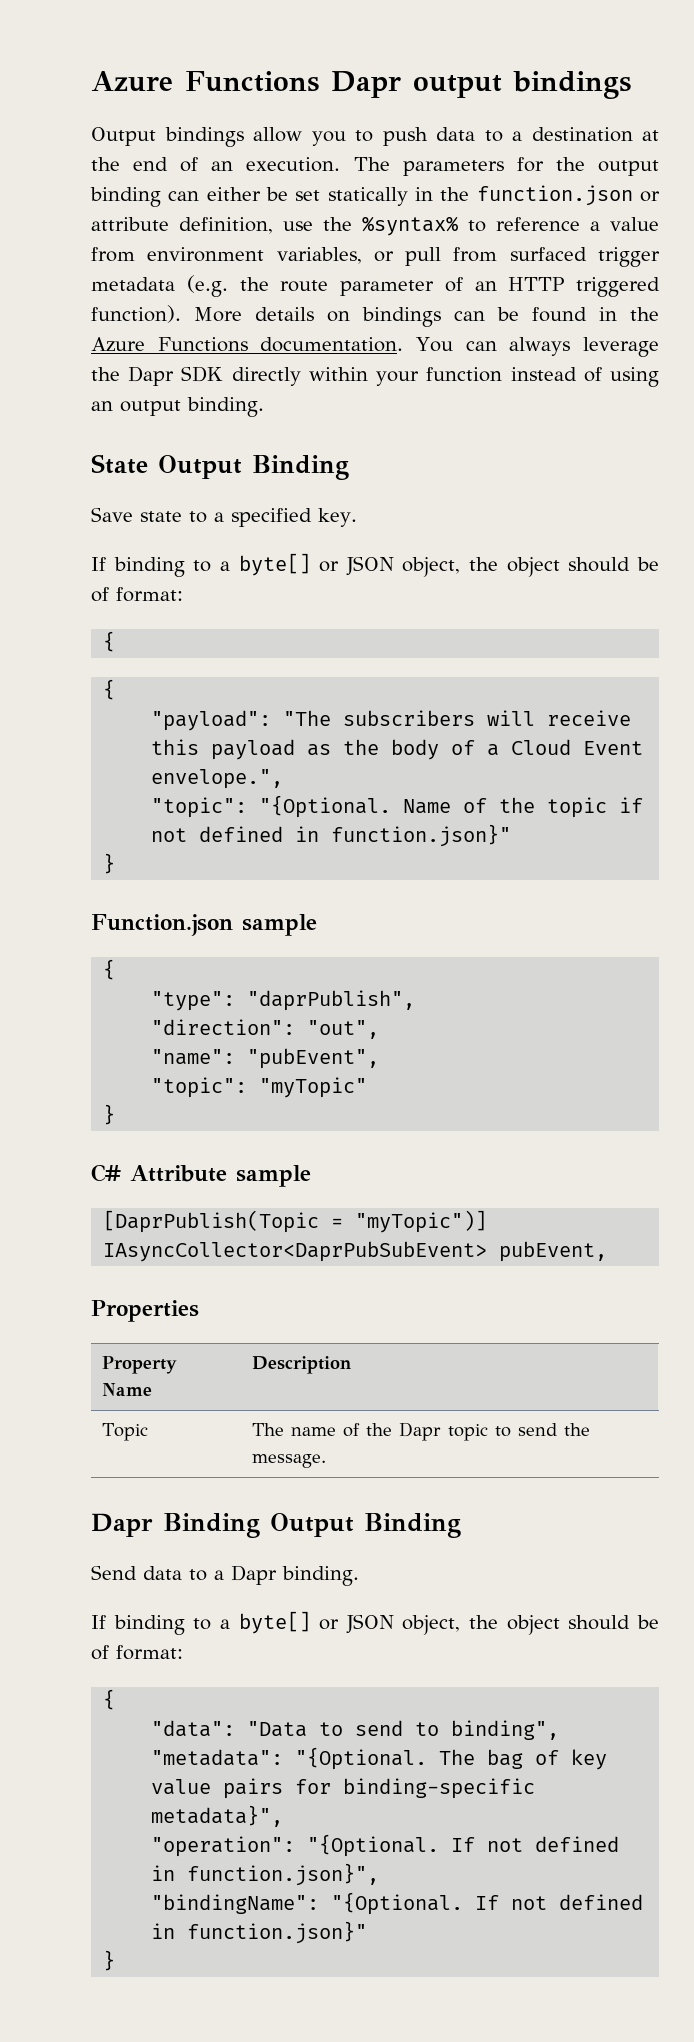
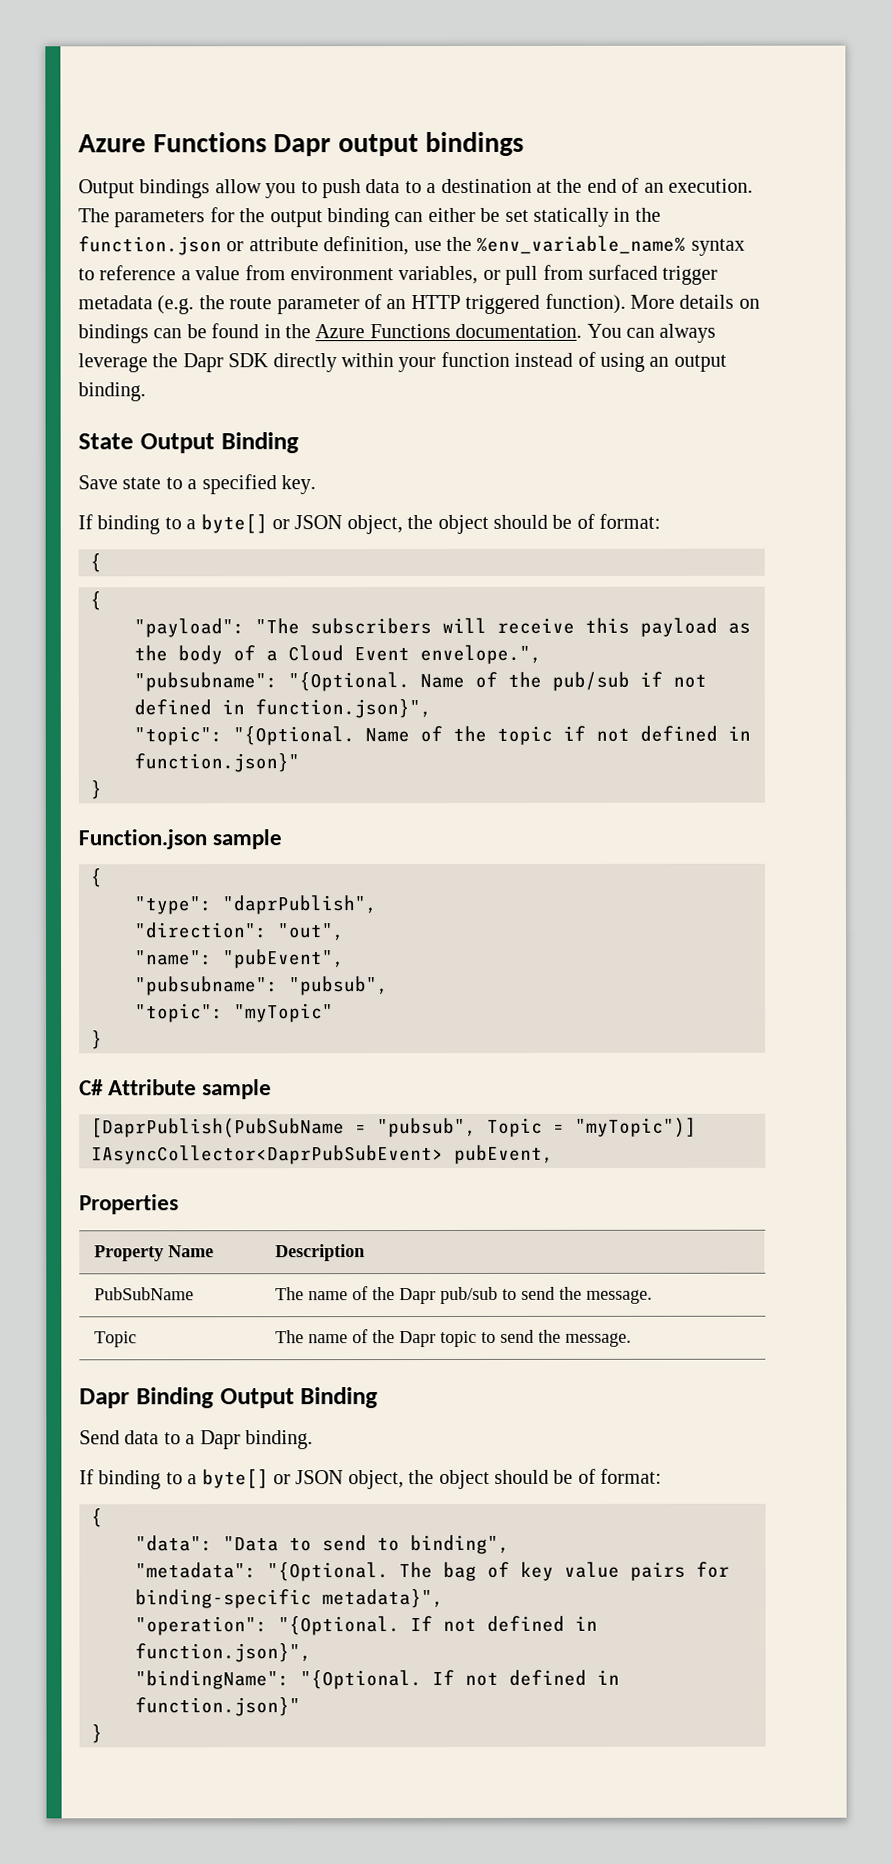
- The parameters for the output binding can either be set statically in the function.json or attribute definition, use the %syntax% to reference a value from environment variables, or pull from surfaced trigger metadata (e.g. the route parameter of an HTTP triggered function).
+ The parameters for the output binding can either be set statically in the function.json or attribute definition, use the %env_variable_name% syntax to reference a value from environment variables, or pull from surfaced trigger metadata (e.g. the route parameter of an HTTP triggered function).
+ "pubsubname": "{Optional. Name of the pub/sub if not defined in function.json}",
+ "pubsubname": "pubsub",
- [DaprPublish(Topic = "myTopic")] IAsyncCollector<DaprPubSubEvent> pubEvent,
+ [DaprPublish(PubSubName = "pubsub", Topic = "myTopic")] IAsyncCollector<DaprPubSubEvent> pubEvent,
+ PubSubName | The name of the Dapr pub/sub to send the message.

